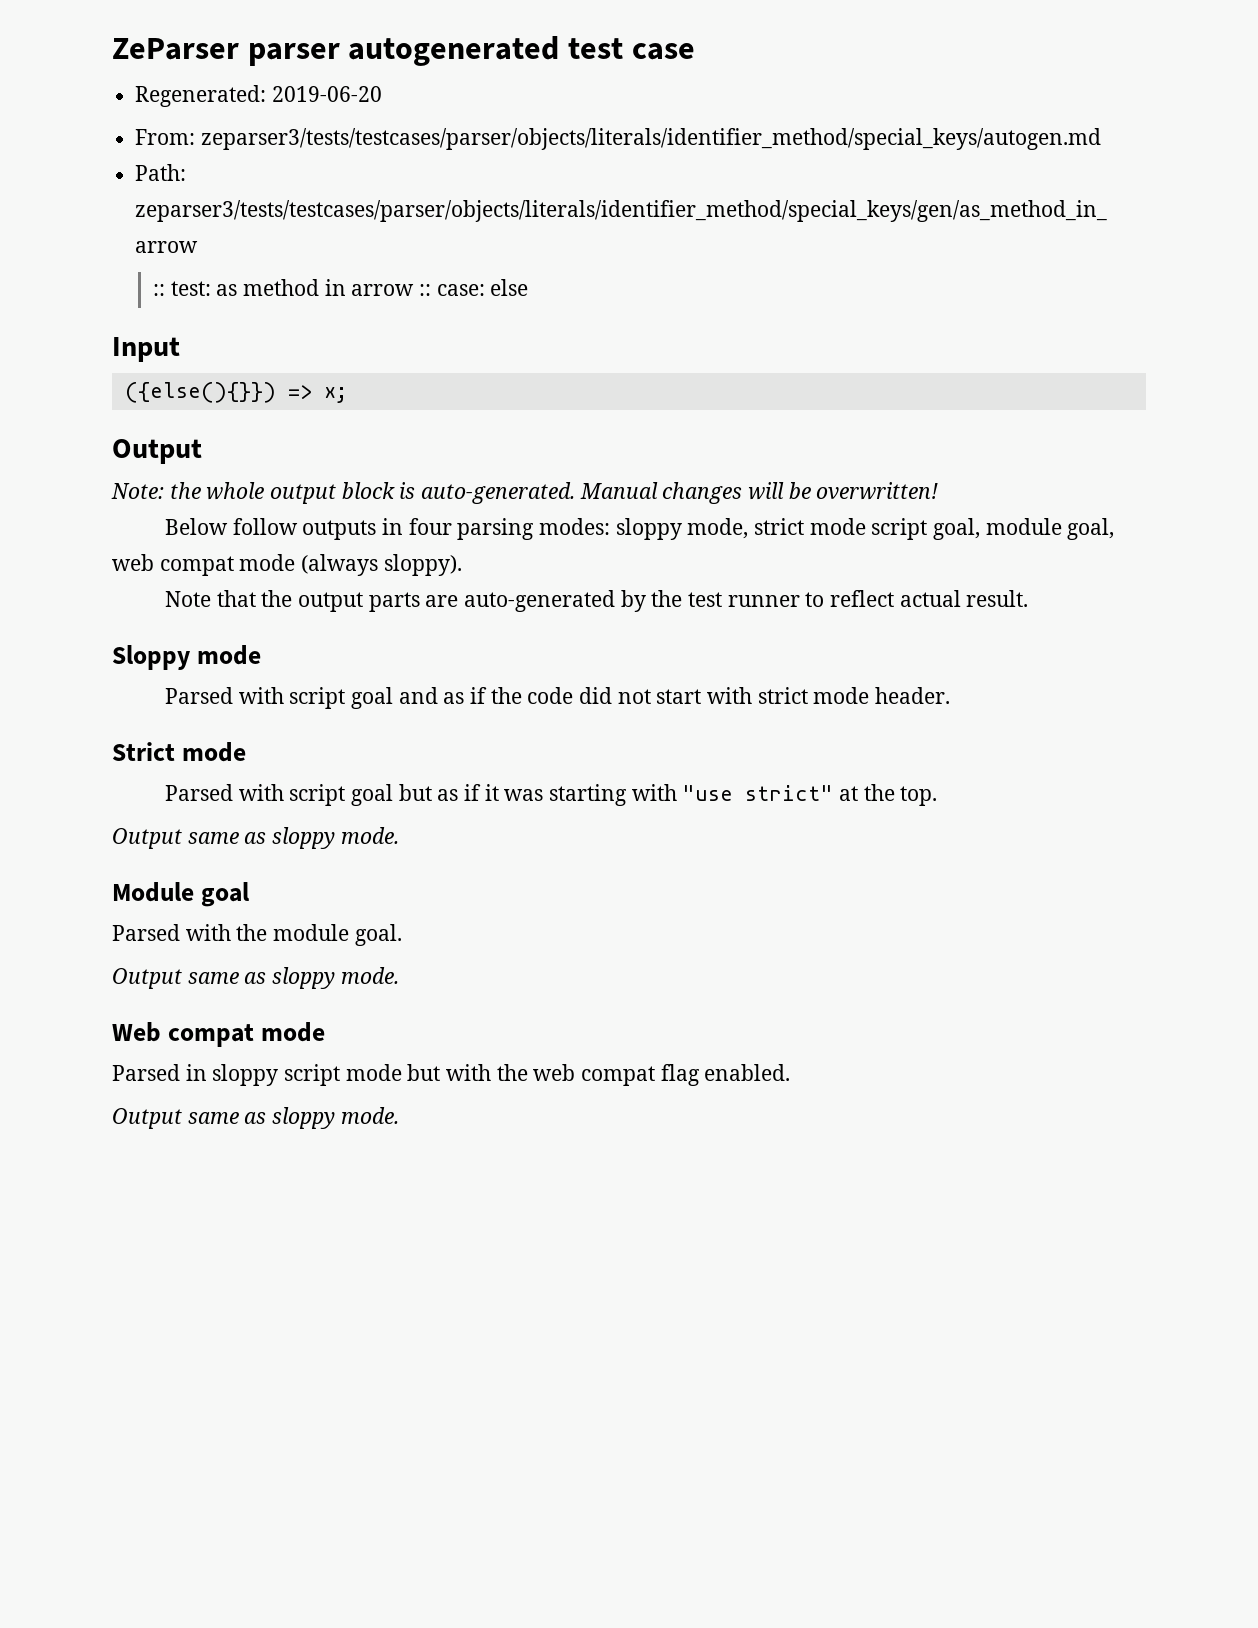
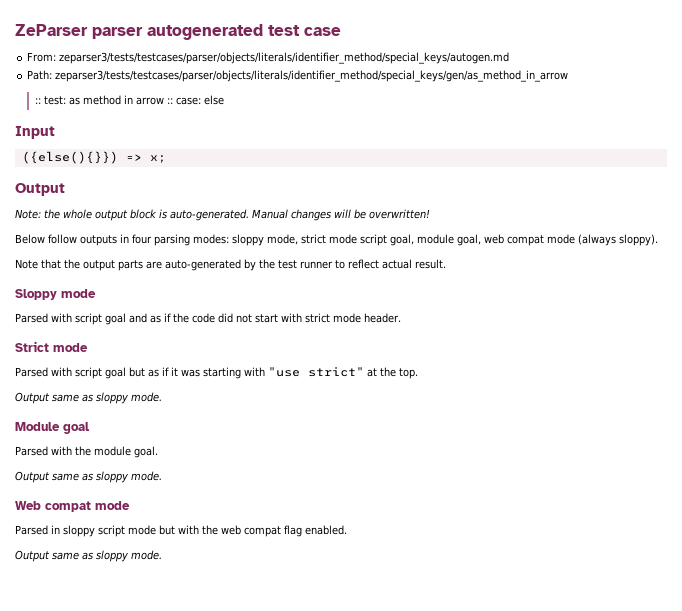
- Regenerated: 2019-06-20

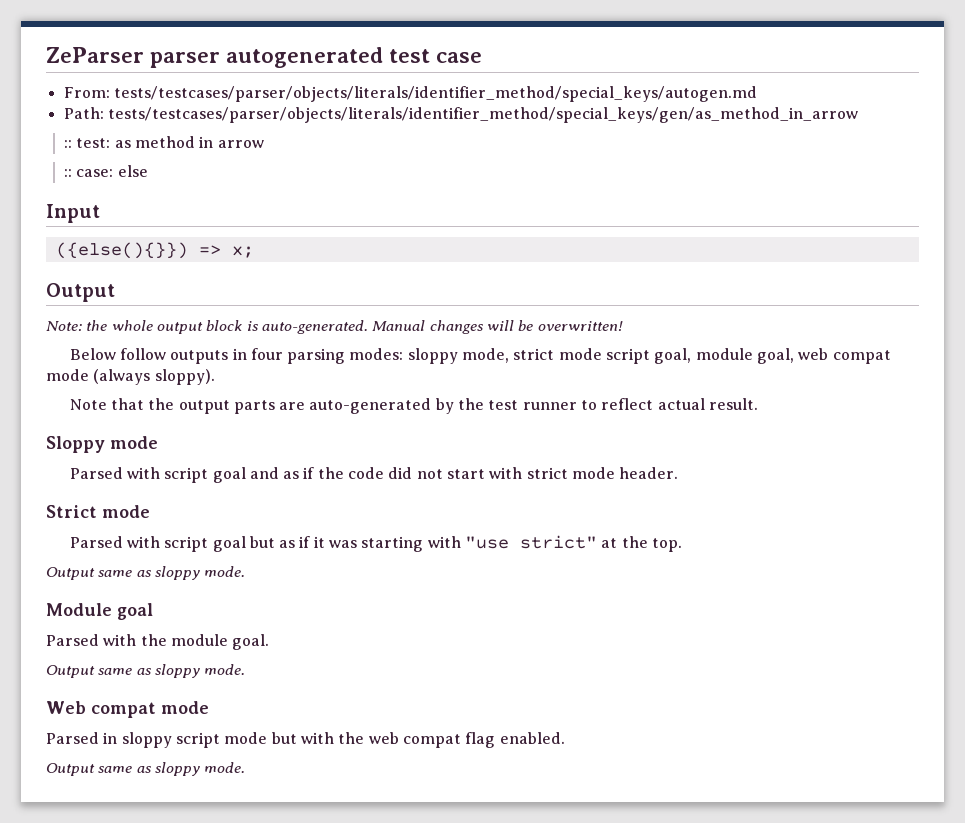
- From: zeparser3/tests/testcases/parser/objects/literals/identifier_method/special_keys/autogen.md
+ From: tests/testcases/parser/objects/literals/identifier_method/special_keys/autogen.md
- Path: zeparser3/tests/testcases/parser/objects/literals/identifier_method/special_keys/gen/as_method_in_arrow
+ Path: tests/testcases/parser/objects/literals/identifier_method/special_keys/gen/as_method_in_arrow
- :: test: as method in arrow :: case: else
+ :: test: as method in arrow
+ :: case: else

